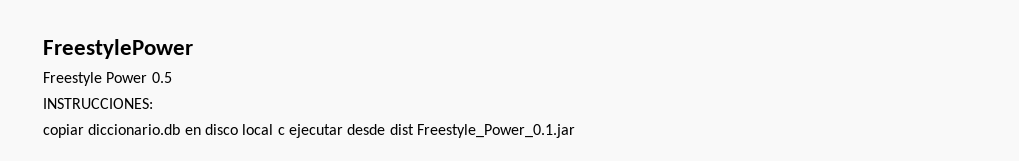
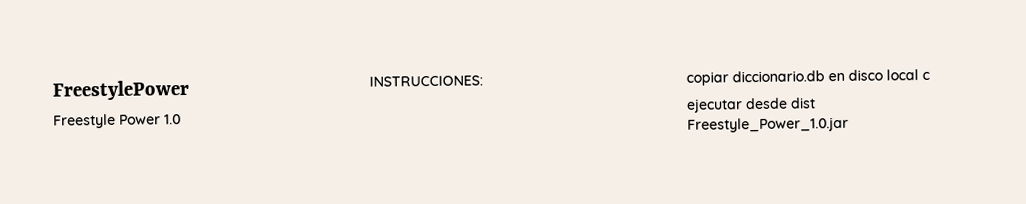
- Freestyle Power 0.5
+ Freestyle Power 1.0
- copiar diccionario.db en disco local c ejecutar desde dist Freestyle_Power_0.1.jar
+ copiar diccionario.db en disco local c
+ ejecutar desde dist Freestyle_Power_1.0.jar

